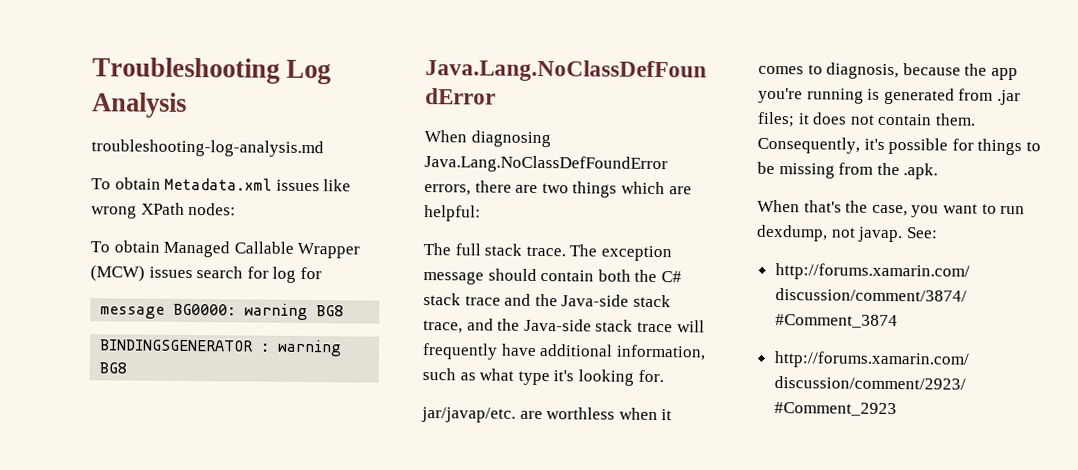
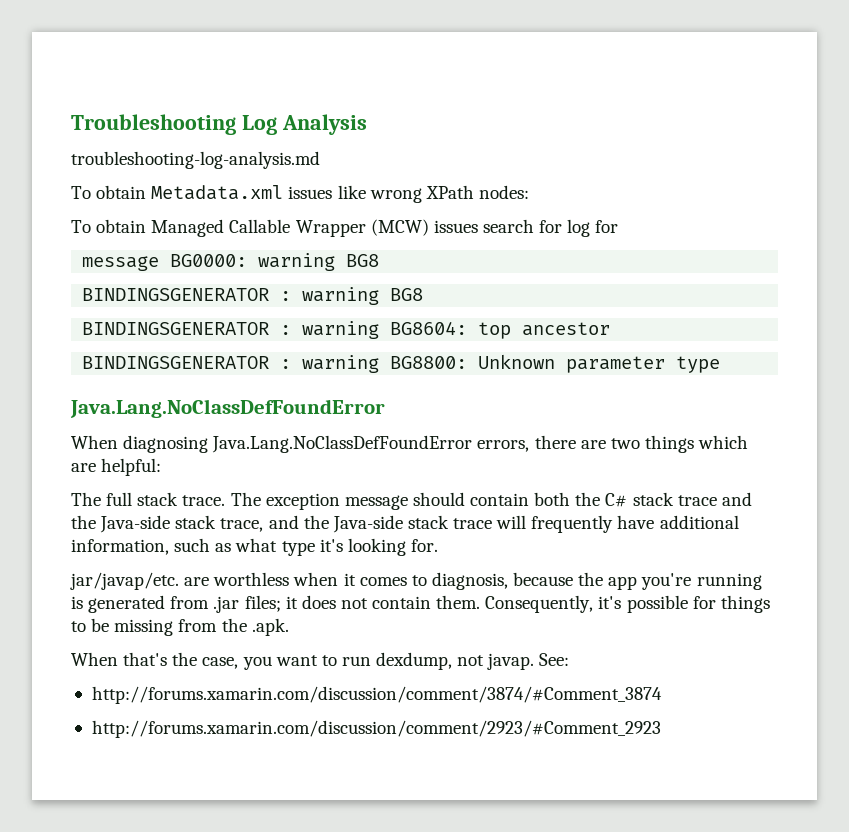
+ BINDINGSGENERATOR : warning BG8604: top ancestor
+ BINDINGSGENERATOR : warning BG8800: Unknown parameter type

